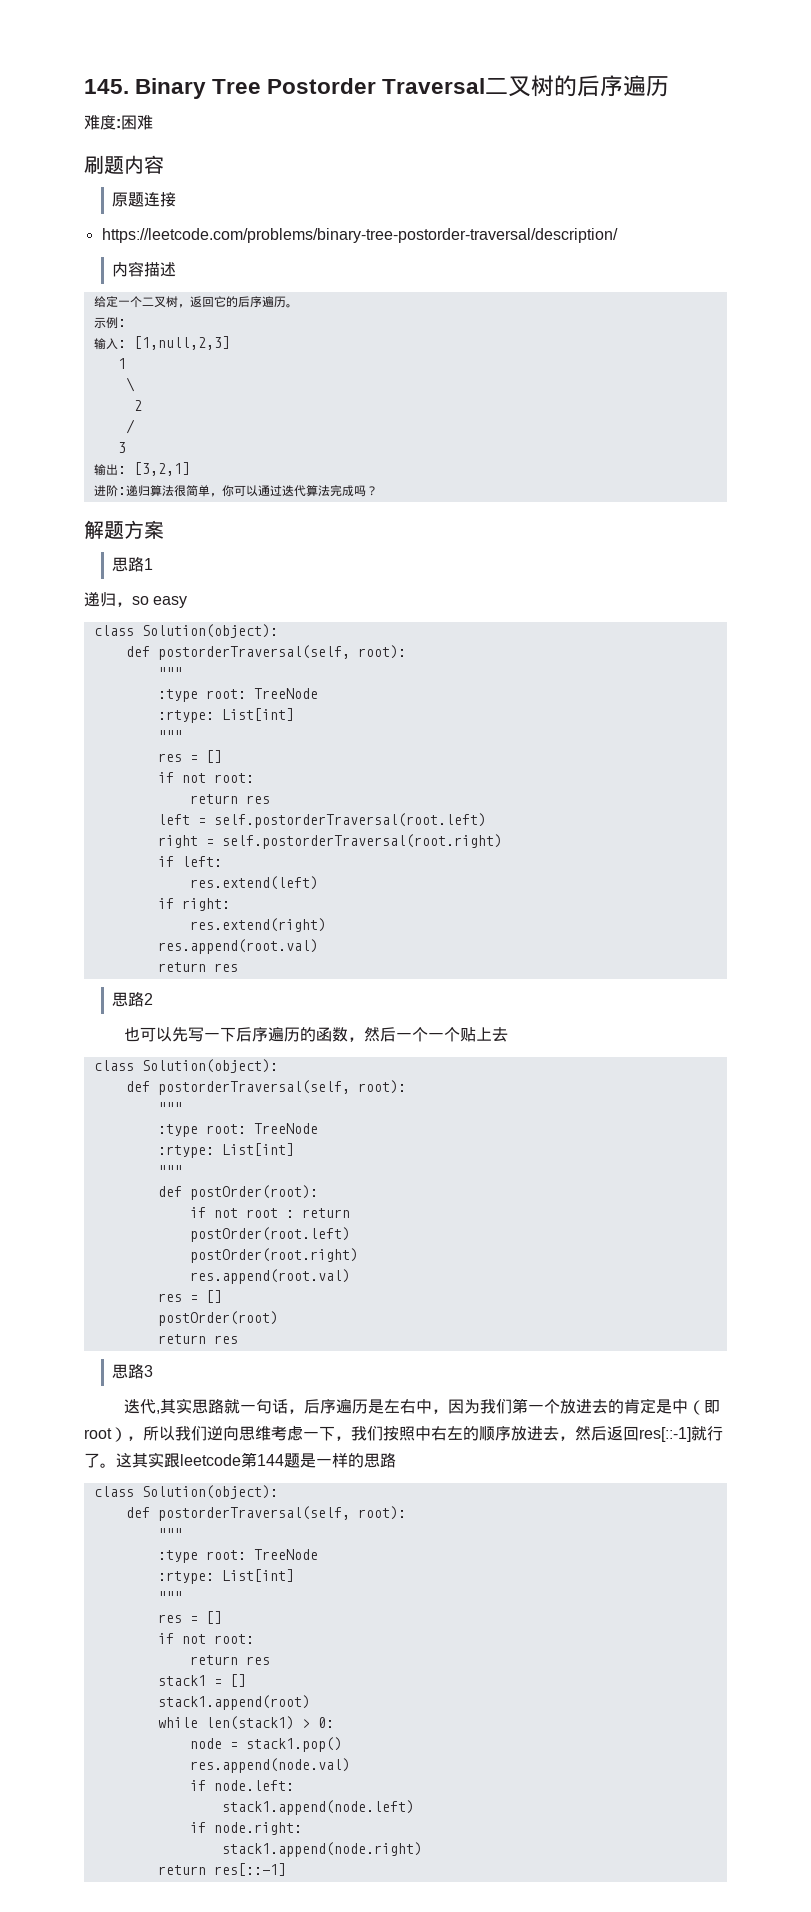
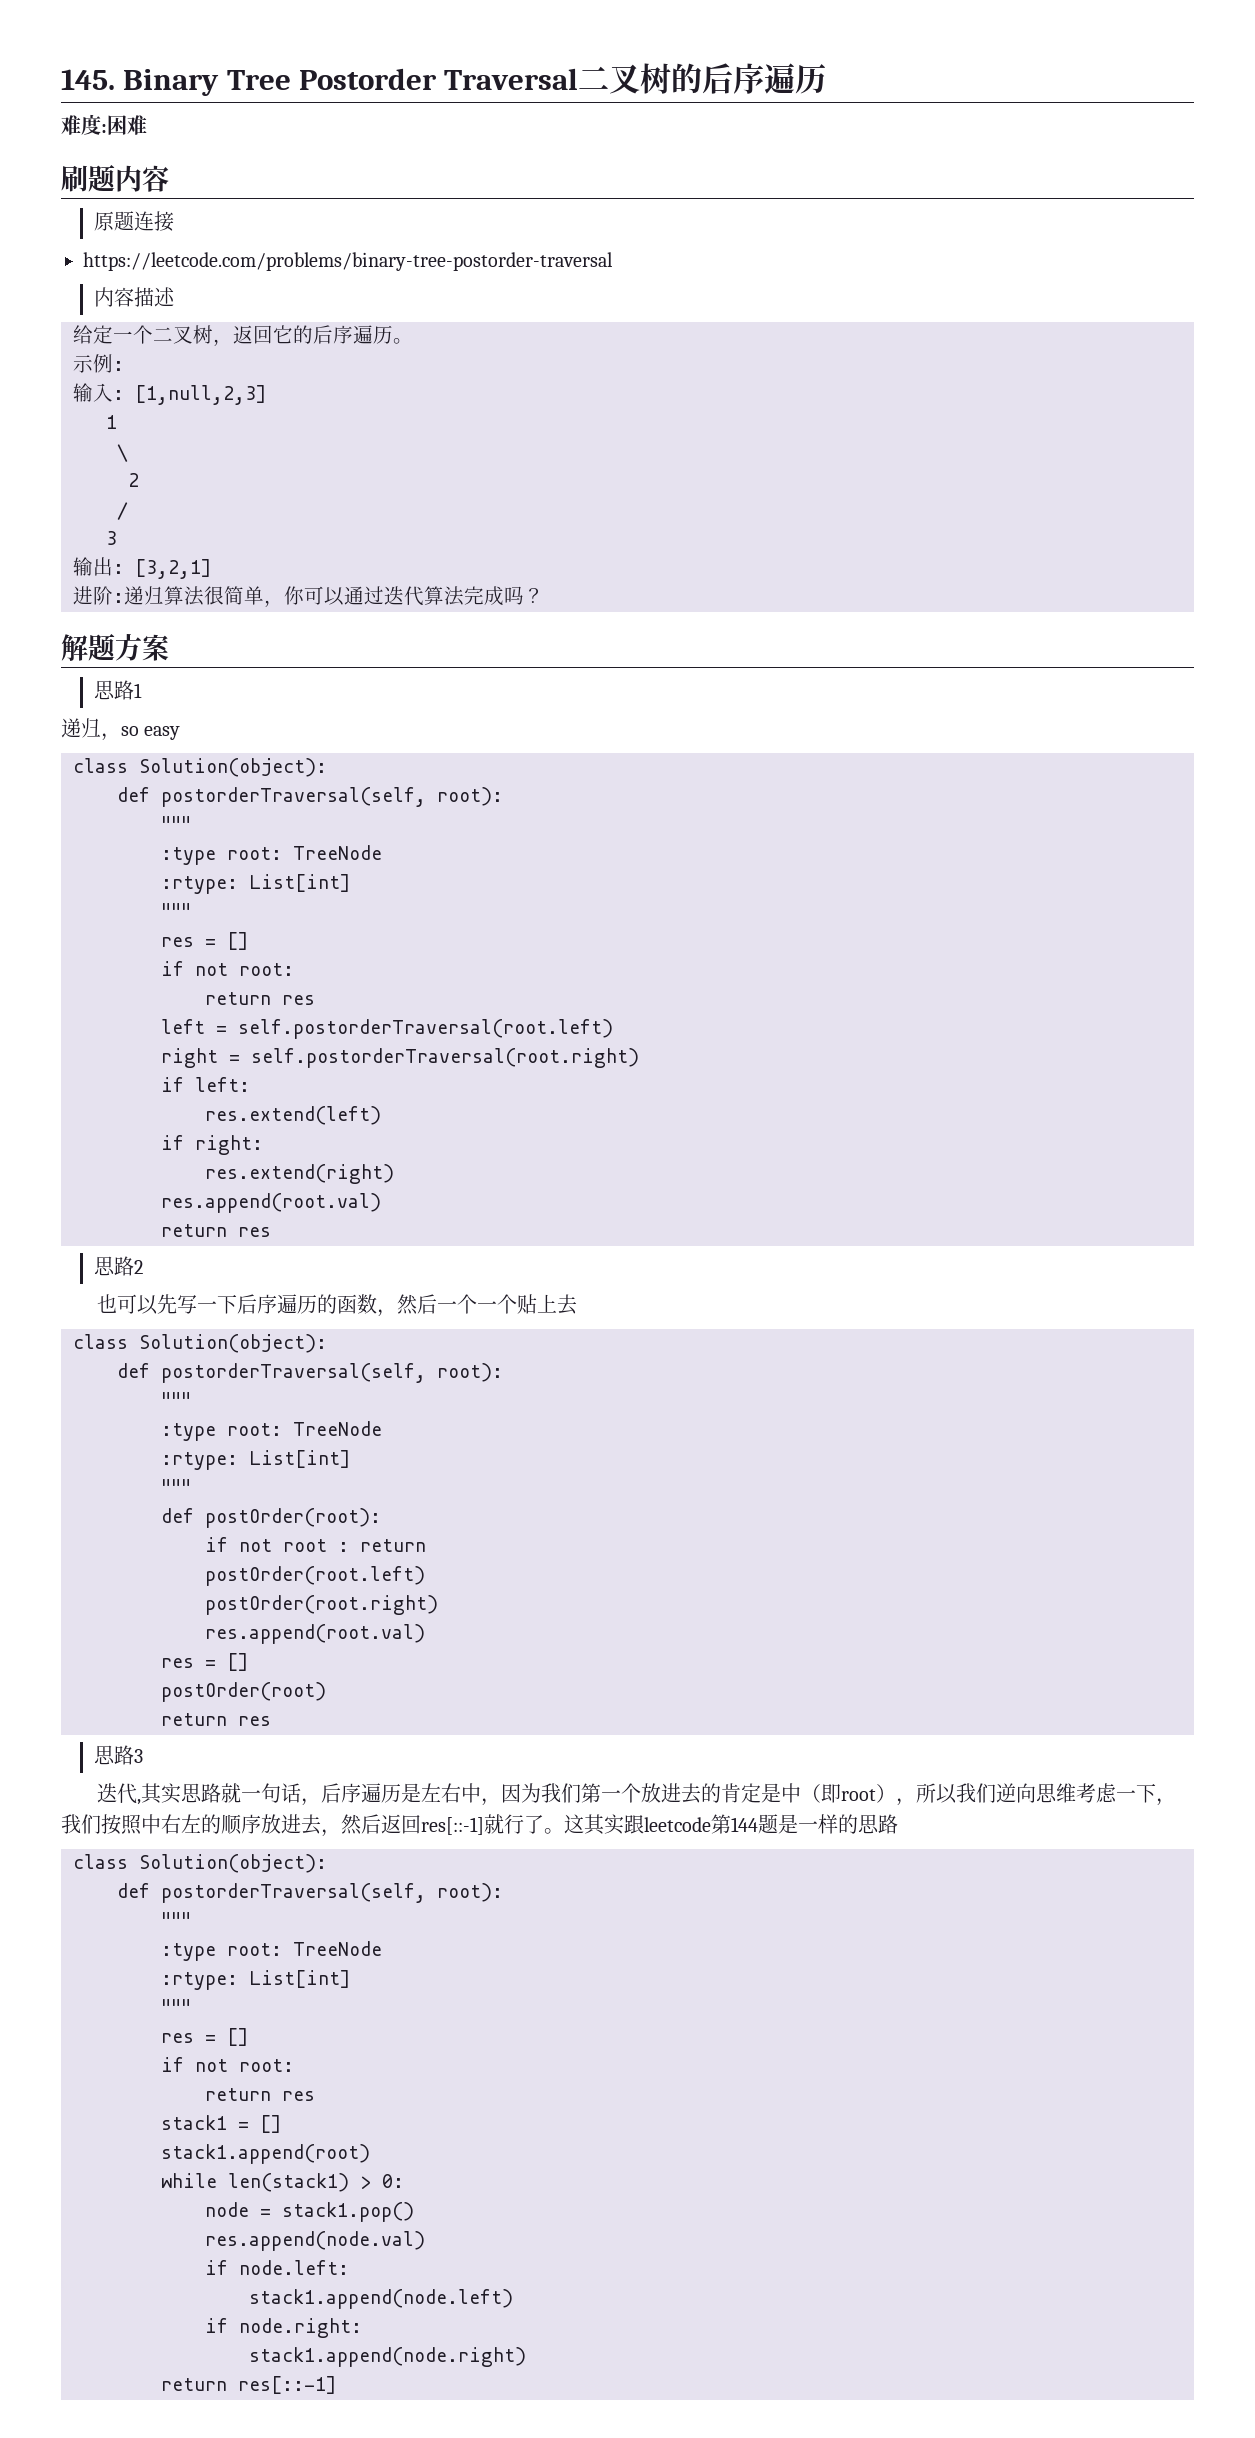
- https://leetcode.com/problems/binary-tree-postorder-traversal/description/
+ https://leetcode.com/problems/binary-tree-postorder-traversal

